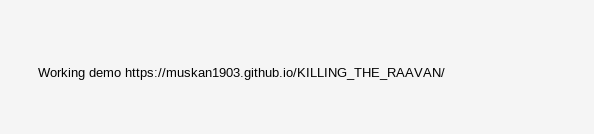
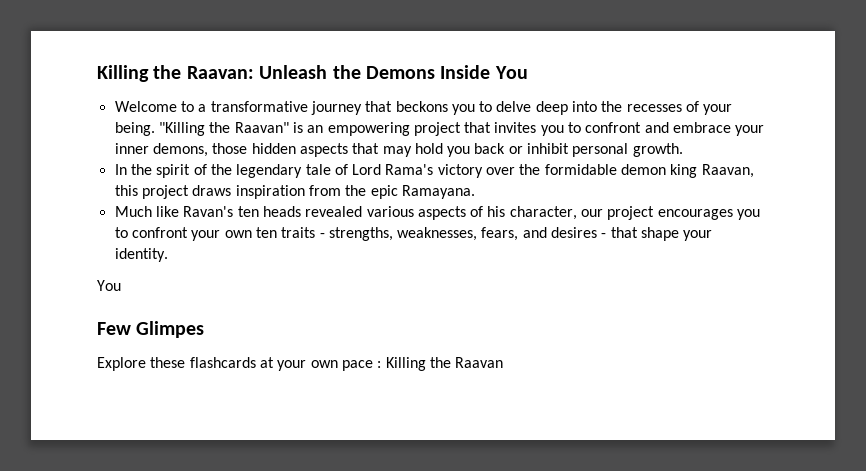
- Working demo https://muskan1903.github.io/KILLING_THE_RAAVAN/
+ Killing the Raavan: Unleash the Demons Inside You
+ Welcome to a transformative journey that beckons you to delve deep into the recesses of your being. "Killing the Raavan" is an empowering project that invites you to confront and embrace your inner demons, those hidden aspects that may hold you back or inhibit personal growth.
+ In the spirit of the legendary tale of Lord Rama's victory over the formidable demon king Raavan, this project draws inspiration from the epic Ramayana.
+ Much like Ravan's ten heads revealed various aspects of his character, our project encourages you to confront your own ten traits - strengths, weaknesses, fears, and desires - that shape your identity.
+ You
+ Few Glimpes
+ Explore these flashcards at your own pace : Killing the Raavan

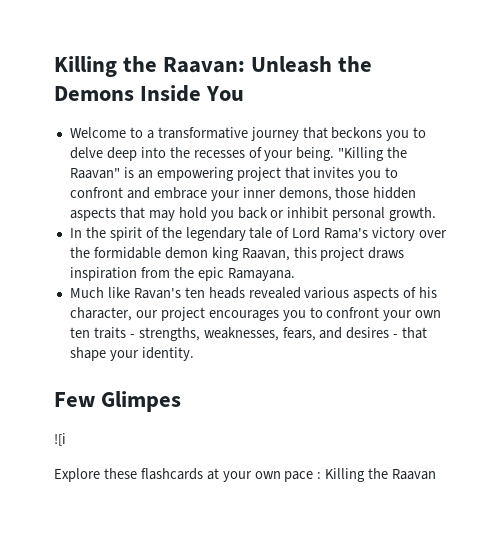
  Much like Ravan's ten heads revealed various aspects of his character, our project encourages you to confront your own ten traits - strengths, weaknesses, fears, and desires - that shape your identity.
- You
+ ![i

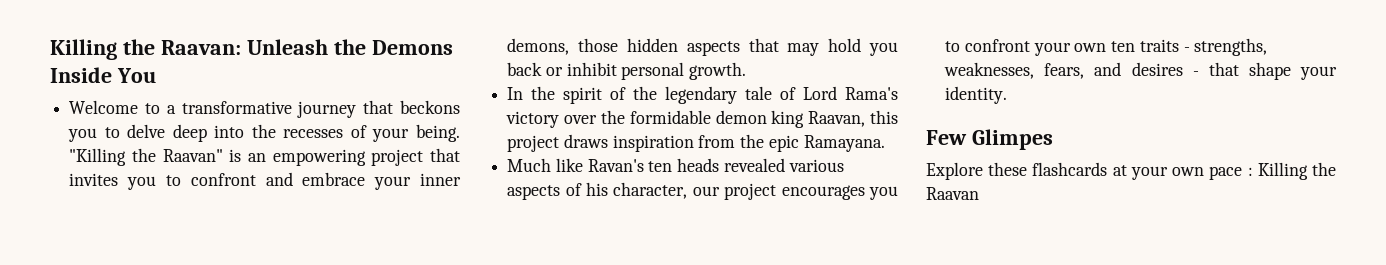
- ![i

